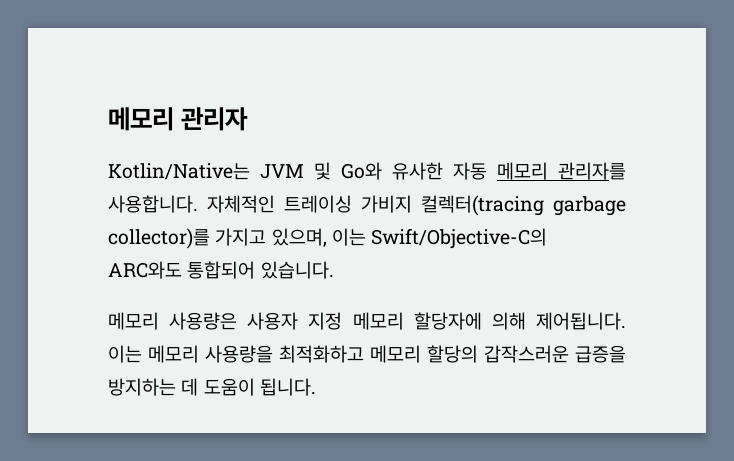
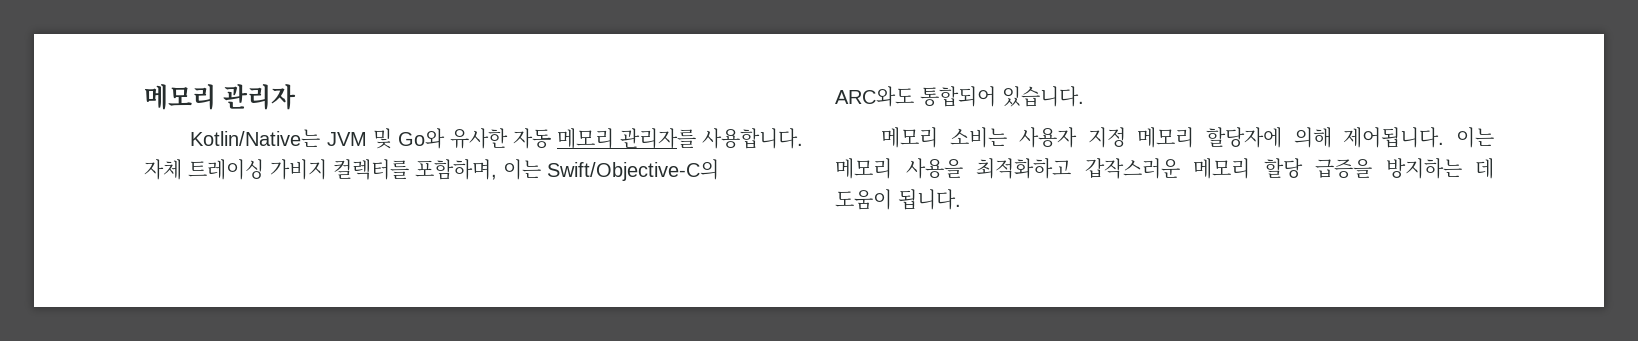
- 자체적인 트레이싱 가비지 컬렉터(tracing garbage collector)를 가지고 있으며, 이는 Swift/Objective-C의 ARC와도 통합되어 있습니다.
+ 자체 트레이싱 가비지 컬렉터를 포함하며, 이는 Swift/Objective-C의 ARC와도 통합되어 있습니다.
- 메모리 사용량은 사용자 지정 메모리 할당자에 의해 제어됩니다.
+ 메모리 소비는 사용자 지정 메모리 할당자에 의해 제어됩니다.
- 이는 메모리 사용량을 최적화하고 메모리 할당의 갑작스러운 급증을 방지하는 데 도움이 됩니다.
+ 이는 메모리 사용을 최적화하고 갑작스러운 메모리 할당 급증을 방지하는 데 도움이 됩니다.

